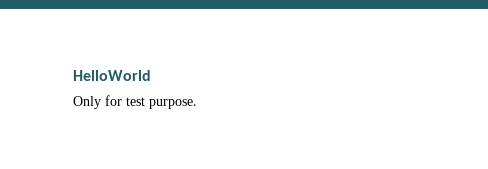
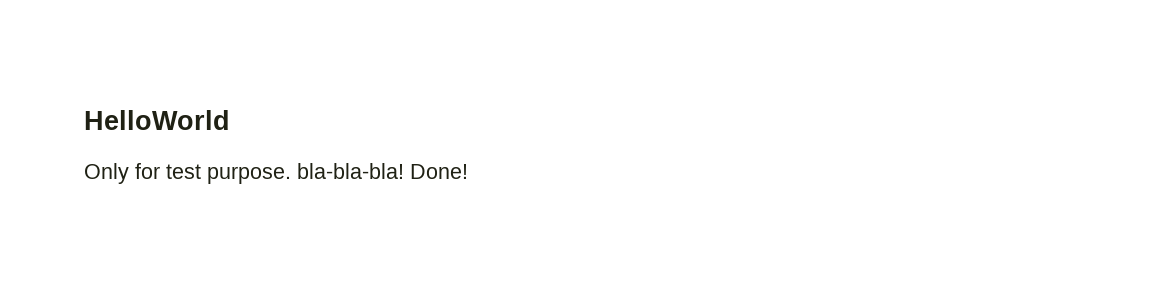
- Only for test purpose.
+ Only for test purpose. bla-bla-bla! Done!

